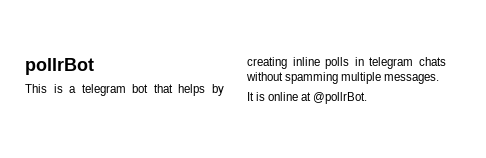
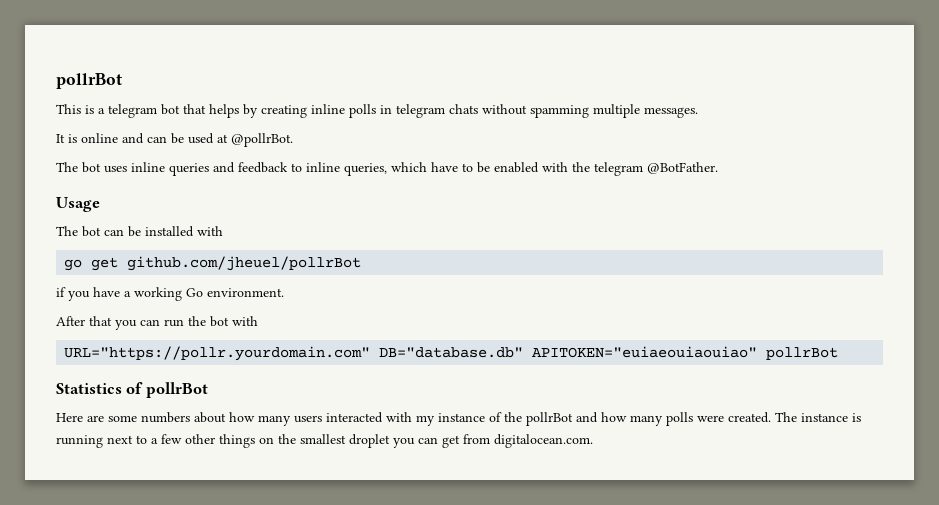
- It is online at @pollrBot.
+ It is online and can be used at @pollrBot.
+ The bot uses inline queries and feedback to inline queries, which have to be enabled with the telegram @BotFather.
+ Usage
+ The bot can be installed with
+ go get github.com/jheuel/pollrBot
+ if you have a working Go environment.
+ After that you can run the bot with
+ URL="https://pollr.yourdomain.com" DB="database.db" APITOKEN="euiaeouiaouiao" pollrBot
+ Statistics of pollrBot
+ Here are some numbers about how many users interacted with my instance of the pollrBot and how many polls were created. The instance is running next to a few other things on the smallest droplet you can get from digitalocean.com.

